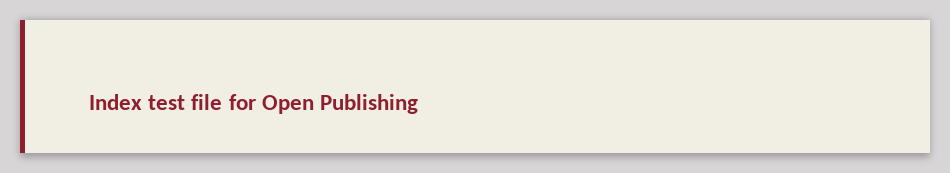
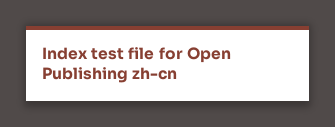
- Index test file for Open Publishing
+ Index test file for Open Publishing zh-cn

